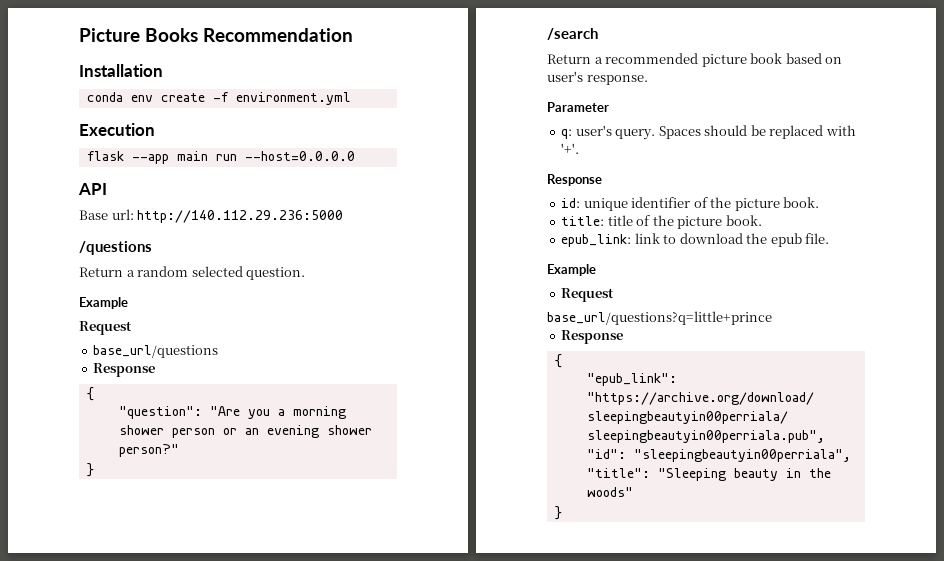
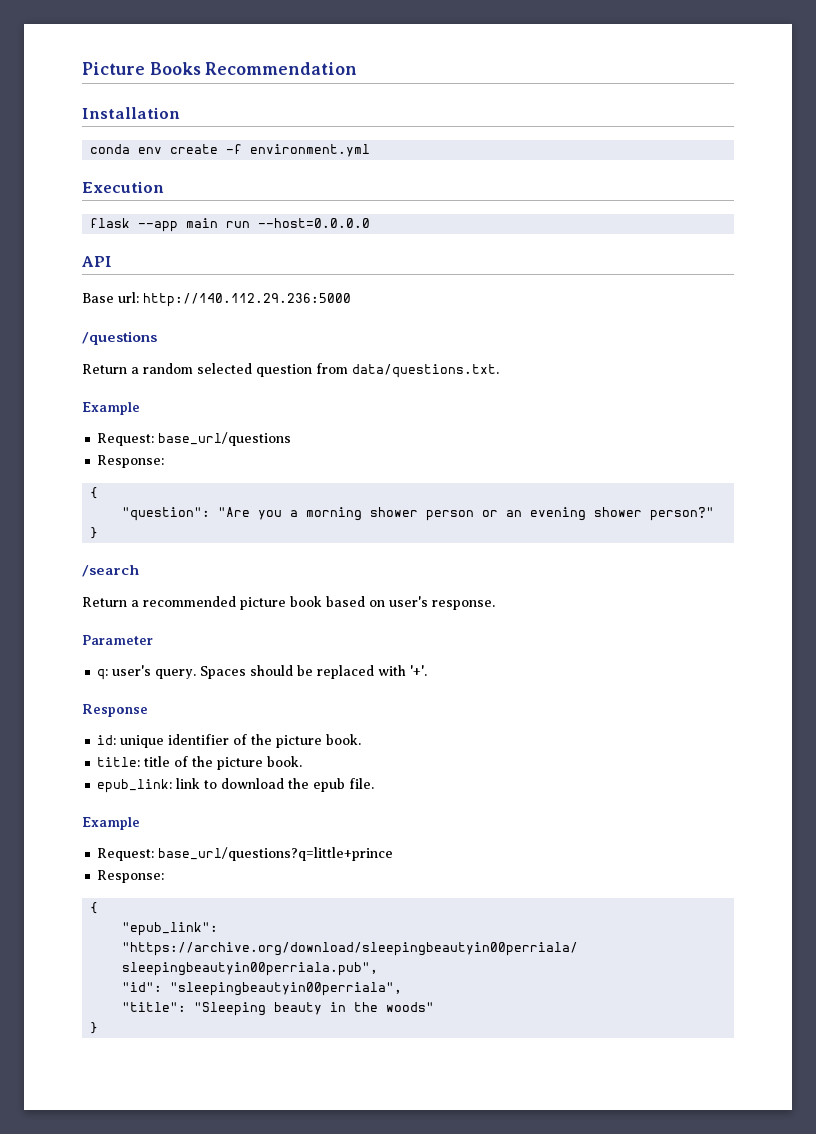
- Return a random selected question.
+ Return a random selected question from data/questions.txt.
  Example
- Request
- base_url/questions
- Response
+ Request: base_url/questions
+ Response:
  epub_link: link to download the epub file.
  Example
- Request
- base_url/questions?q=little+prince
- Response
+ Request: base_url/questions?q=little+prince
+ Response:

